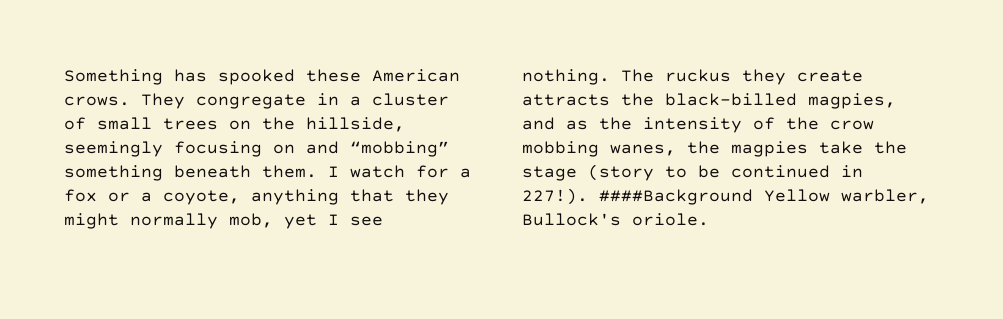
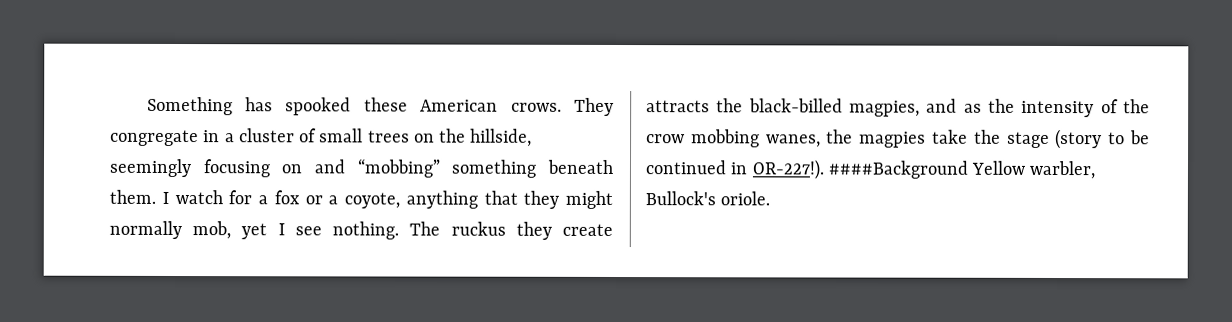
- The ruckus they create attracts the black-billed magpies, and as the intensity of the crow mobbing wanes, the magpies take the stage (story to be continued in 227!).
+ The ruckus they create attracts the black-billed magpies, and as the intensity of the crow mobbing wanes, the magpies take the stage (story to be continued in OR-227!).

